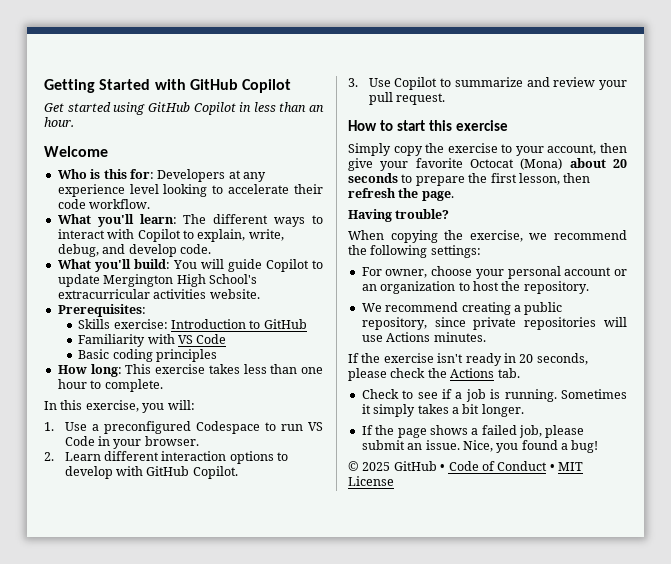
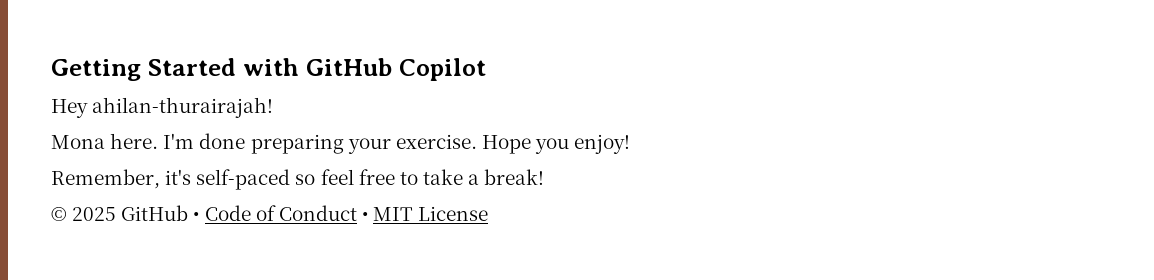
- Get started using GitHub Copilot in less than an hour.
- Welcome
- Who is this for: Developers at any experience level looking to accelerate their code workflow.
- What you'll learn: The different ways to interact with Copilot to explain, write, debug, and develop code.
- What you'll build: You will guide Copilot to update Mergington High School's extracurricular activities website.
- Prerequisites:
- Skills exercise: Introduction to GitHub
- Familiarity with VS Code
- Basic coding principles
- How long: This exercise takes less than one hour to complete.
- In this exercise, you will:
- 1. Use a preconfigured Codespace to run VS Code in your browser.
- 2. Learn different interaction options to develop with GitHub Copilot.
- 3. Use Copilot to summarize and review your pull request.
- How to start this exercise
- Simply copy the exercise to your account, then give your favorite Octocat (Mona) about 20 seconds to prepare the first lesson, then refresh the page.
- Having trouble?
- When copying the exercise, we recommend the following settings:
- For owner, choose your personal account or an organization to host the repository.
- We recommend creating a public repository, since private repositories will use Actions minutes.
- If the exercise isn't ready in 20 seconds, please check the Actions tab.
- Check to see if a job is running. Sometimes it simply takes a bit longer.
- If the page shows a failed job, please submit an issue. Nice, you found a bug!
+ Hey ahilan-thurairajah!
+ Mona here. I'm done preparing your exercise. Hope you enjoy!
+ Remember, it's self-paced so feel free to take a break!

